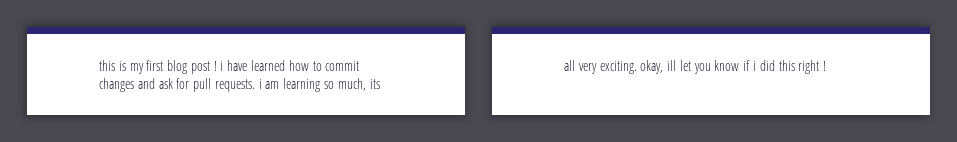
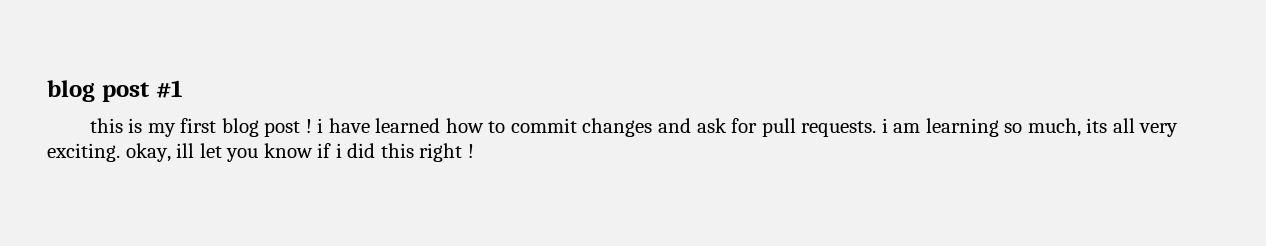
+ blog post #1

